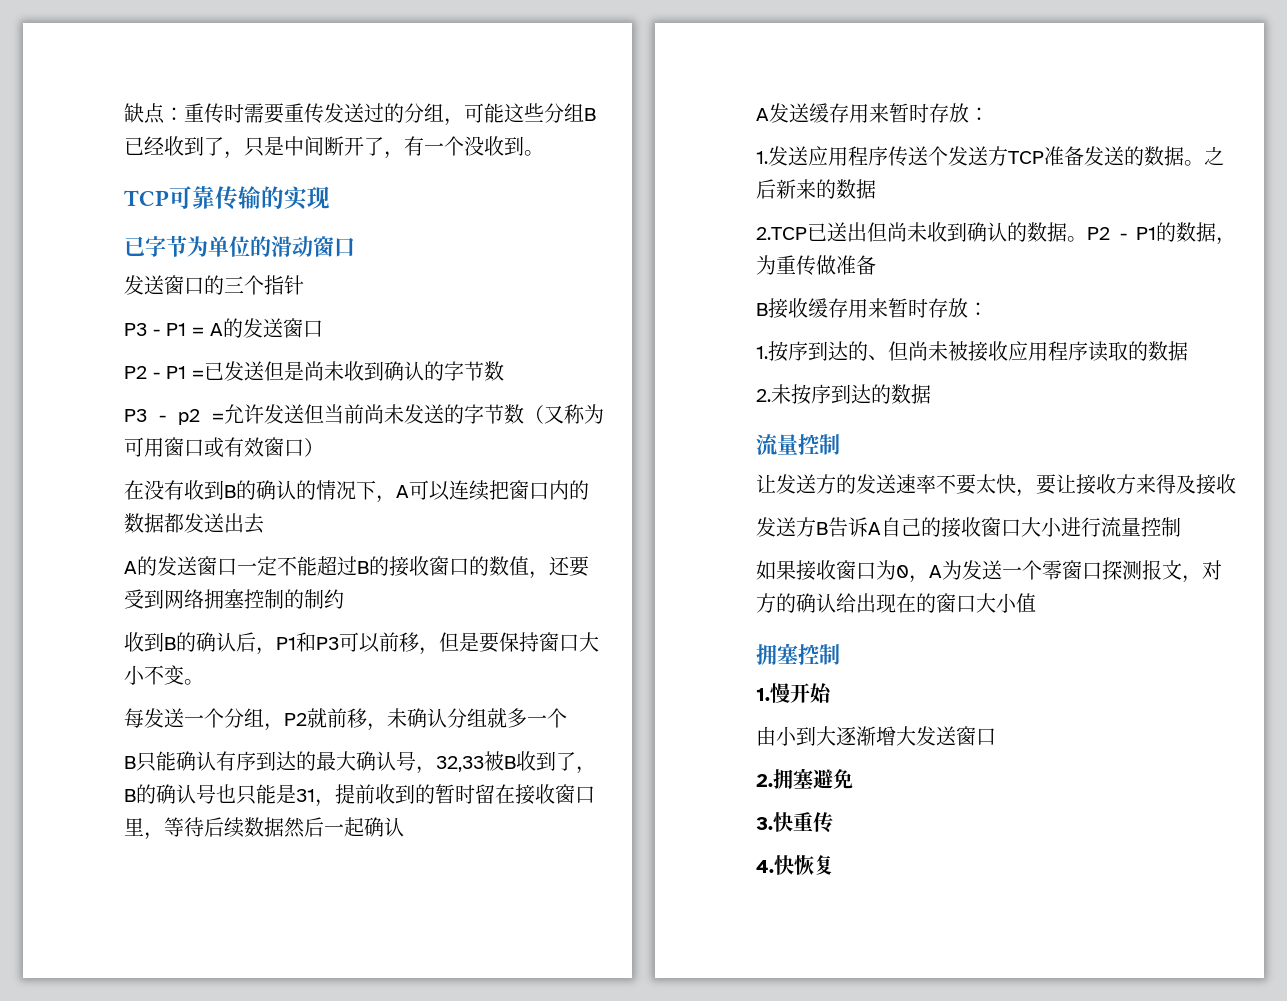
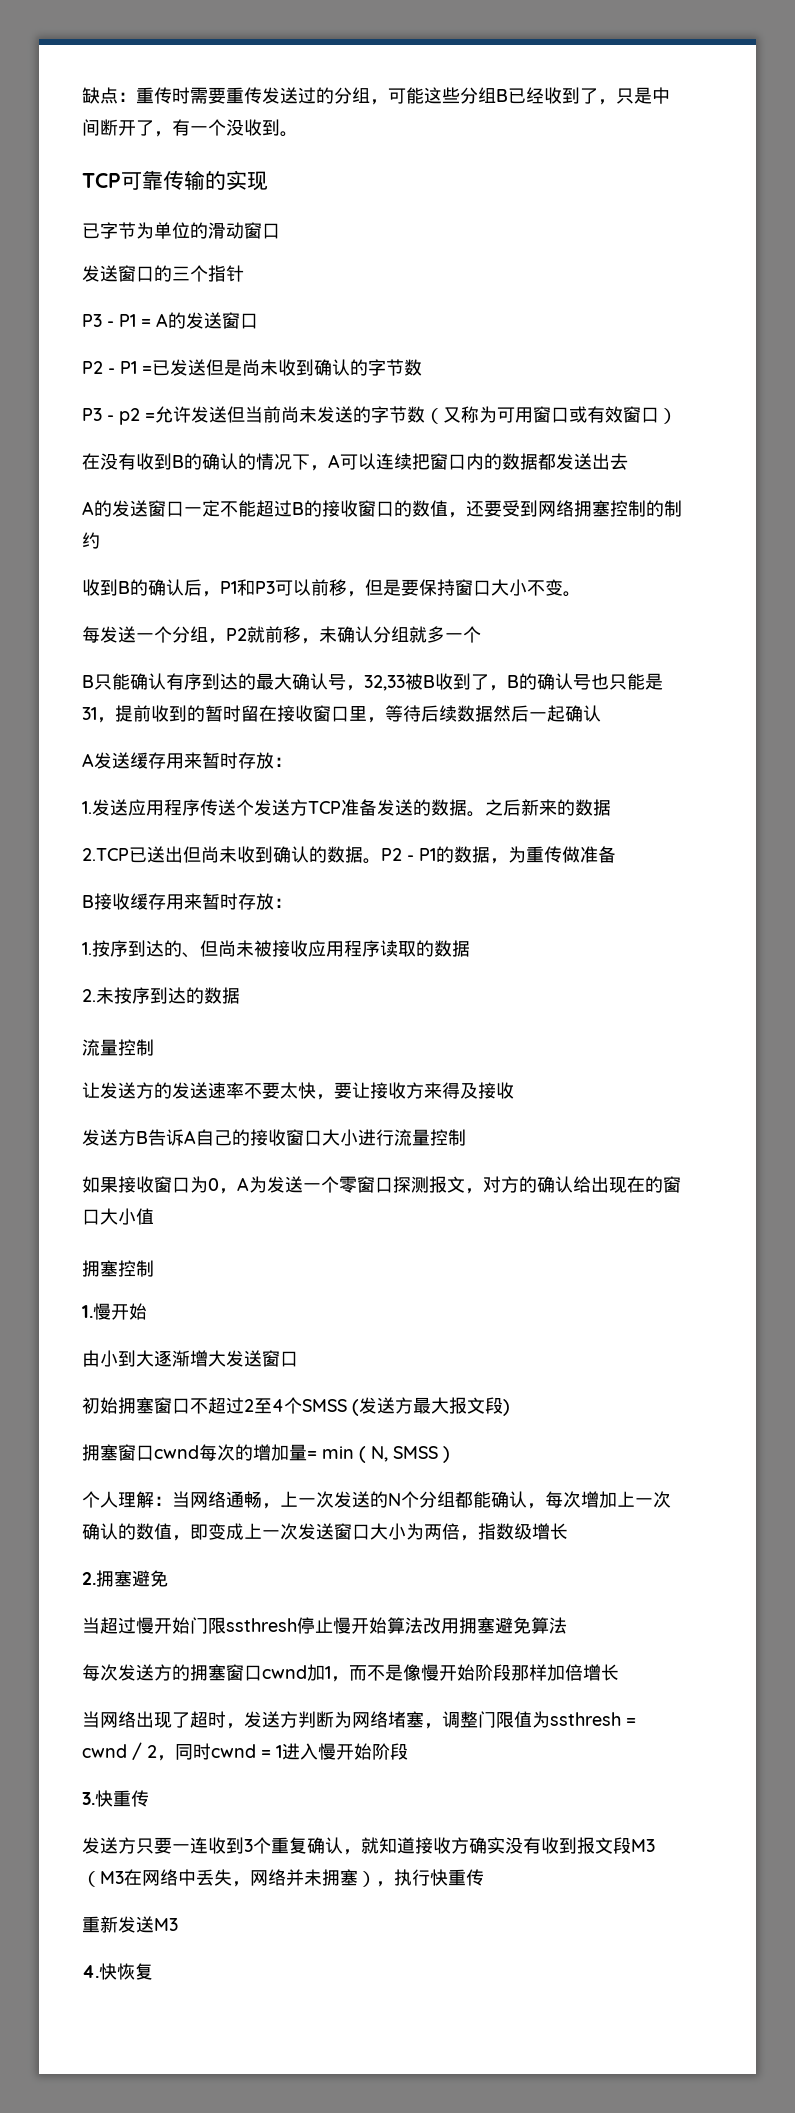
+ 初始拥塞窗口不超过2至4个SMSS (发送方最大报文段)
+ 拥塞窗口cwnd每次的增加量= min ( N, SMSS )
+ 个人理解：当网络通畅，上一次发送的N个分组都能确认，每次增加上一次确认的数值，即变成上一次发送窗口大小为两倍，指数级增长
  2.拥塞避免
+ 当超过慢开始门限ssthresh停止慢开始算法改用拥塞避免算法
+ 每次发送方的拥塞窗口cwnd加1，而不是像慢开始阶段那样加倍增长
+ 当网络出现了超时，发送方判断为网络堵塞，调整门限值为ssthresh = cwnd / 2，同时cwnd = 1进入慢开始阶段
  3.快重传
+ 发送方只要一连收到3个重复确认，就知道接收方确实没有收到报文段M3（M3在网络中丢失，网络并未拥塞），执行快重传
+ 重新发送M3

